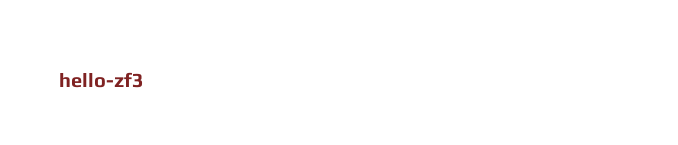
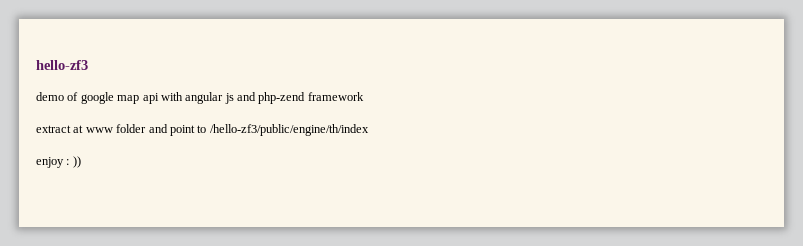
+ demo of google map api with angular js and php-zend framework
+ extract at www folder and point to /hello-zf3/public/engine/th/index
+ enjoy : ))

